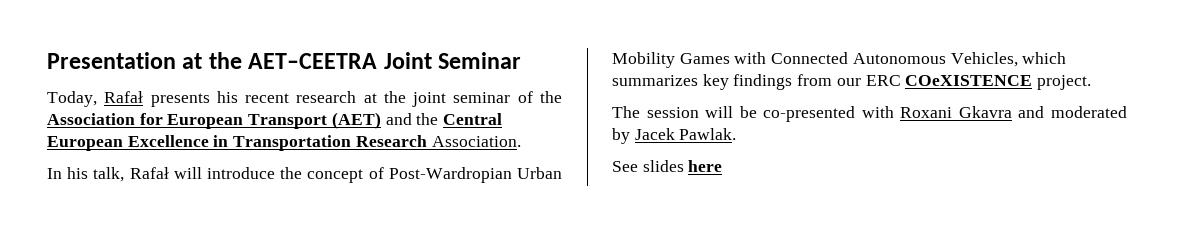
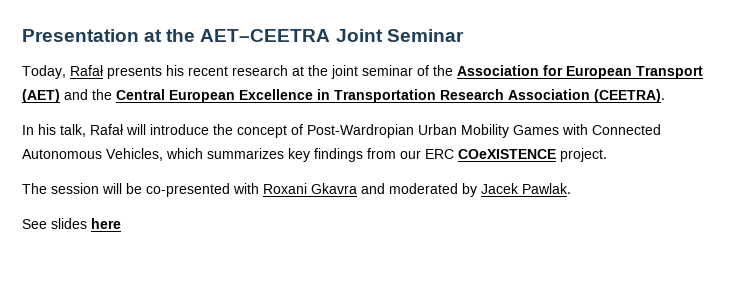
- Today, Rafał presents his recent research at the joint seminar of the Association for European Transport (AET) and the Central European Excellence in Transportation Research Association.
+ Today, Rafał presents his recent research at the joint seminar of the Association for European Transport (AET) and the Central European Excellence in Transportation Research Association (CEETRA).

